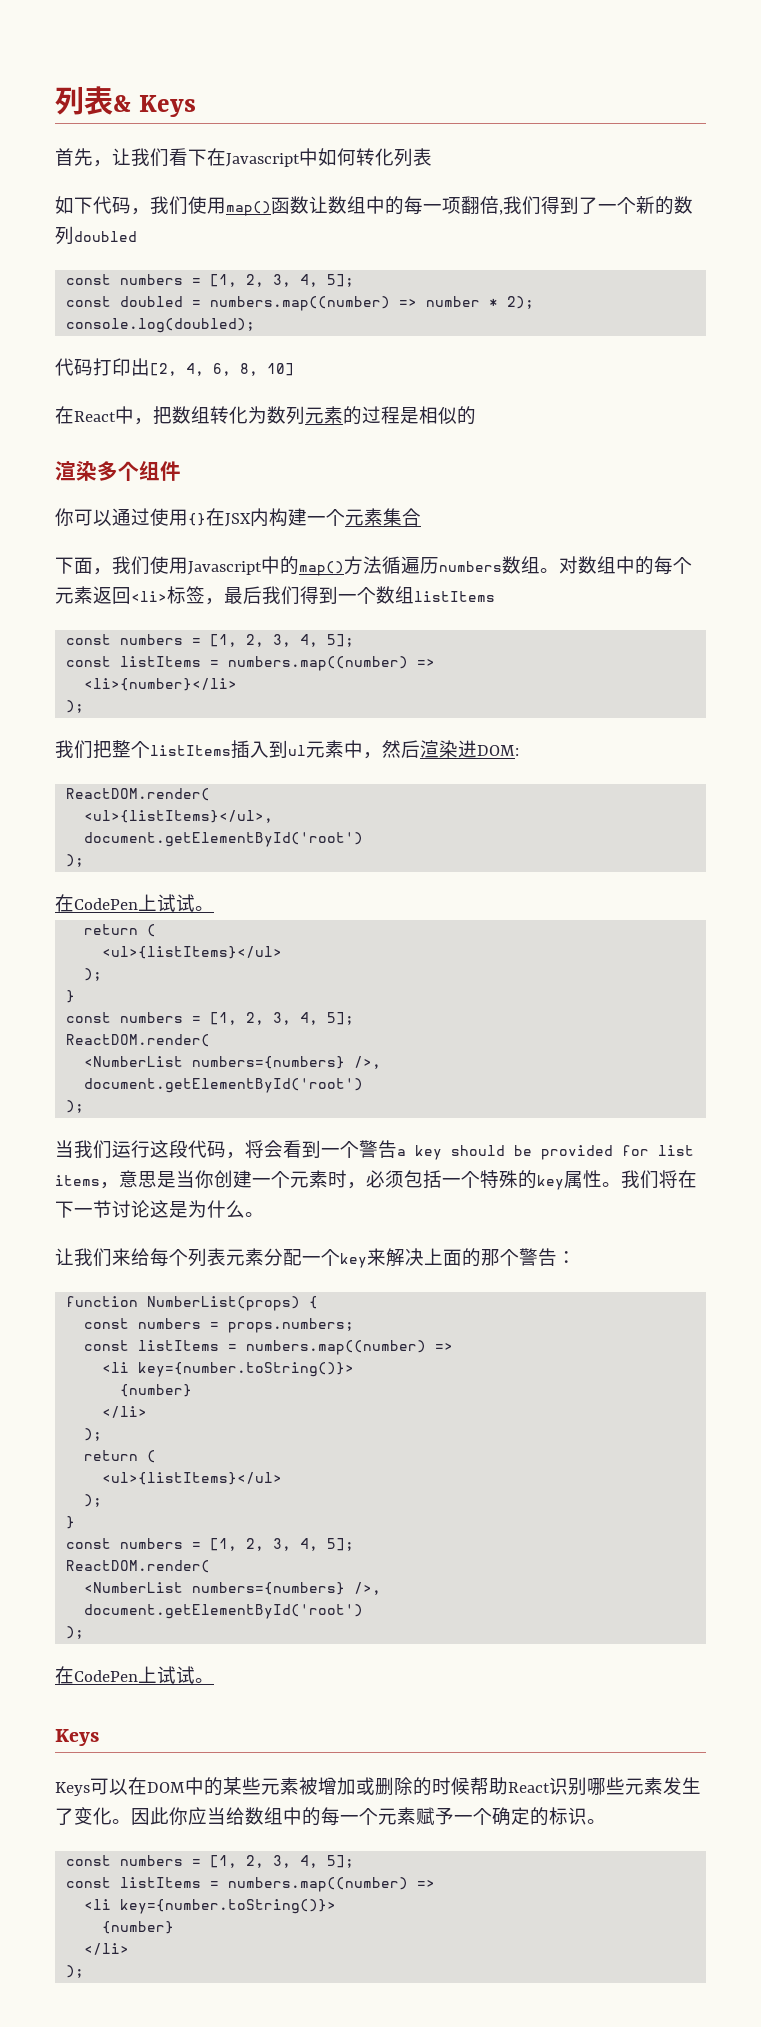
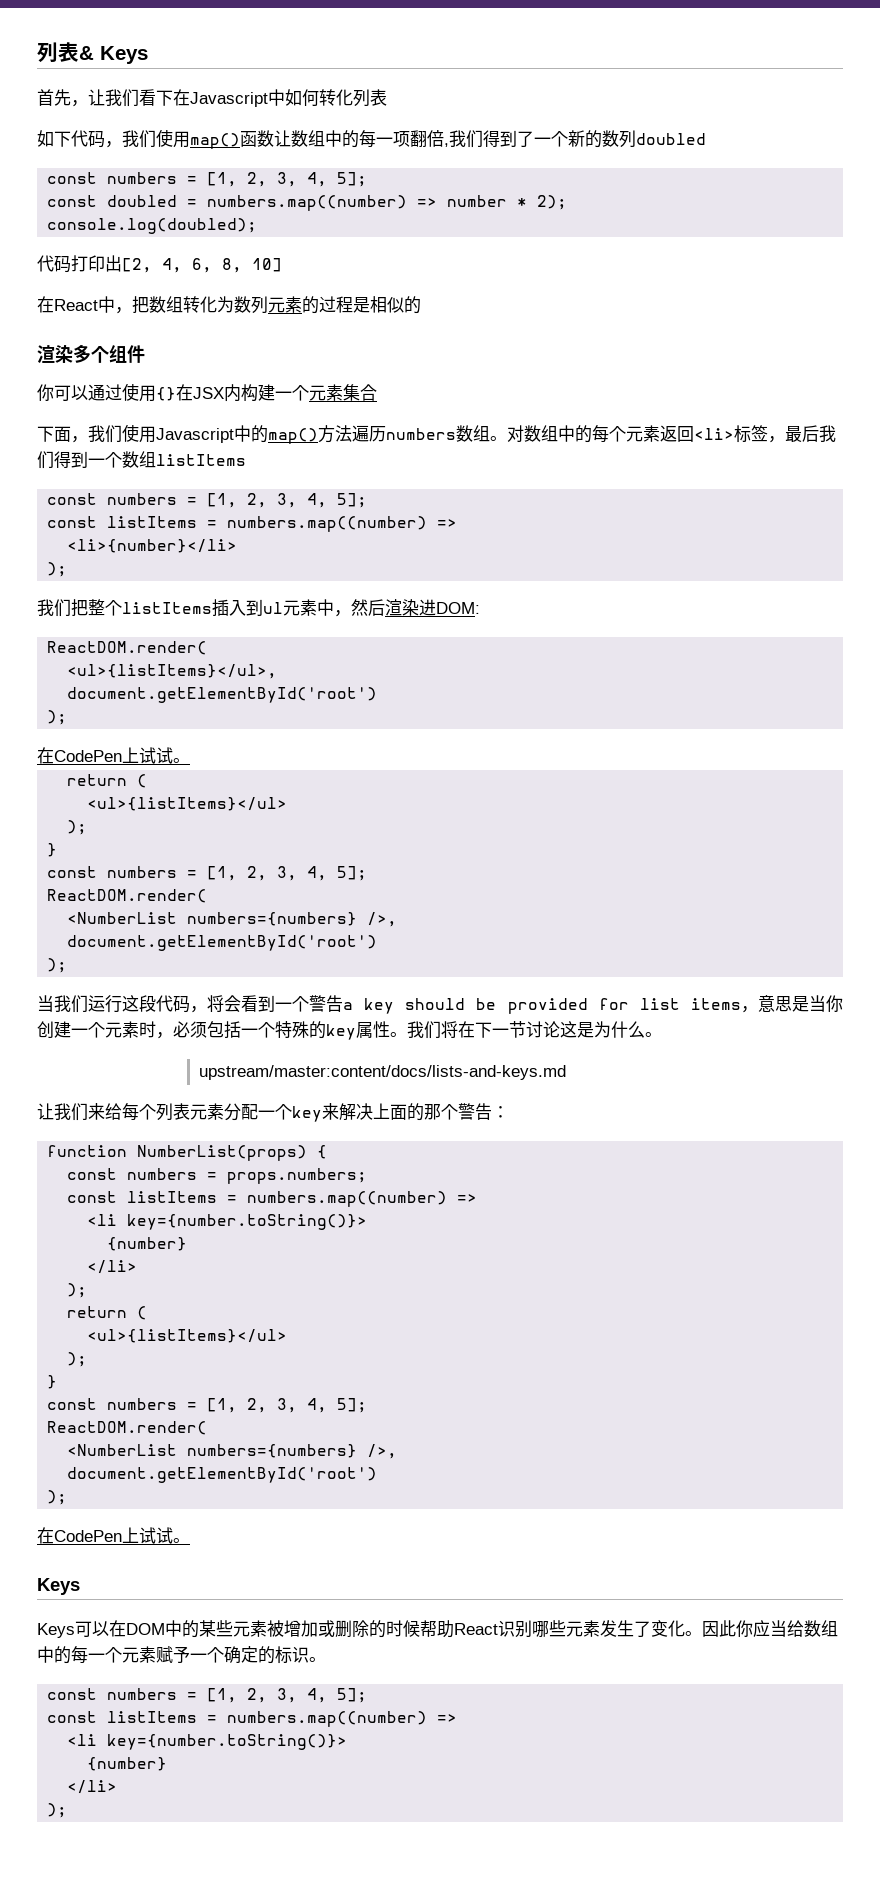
- 下面，我们使用Javascript中的map()方法循遍历numbers数组。
+ 下面，我们使用Javascript中的map()方法遍历numbers数组。
+ upstream/master:content/docs/lists-and-keys.md

